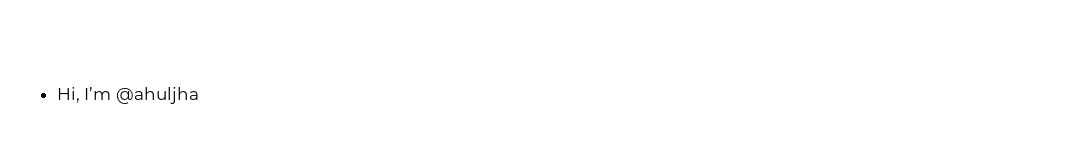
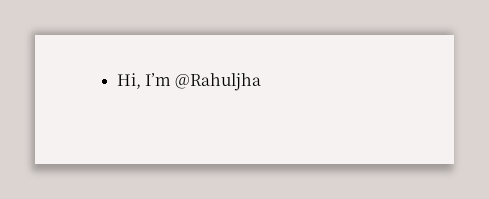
- Hi, I’m @ahuljha
+ Hi, I’m @Rahuljha

